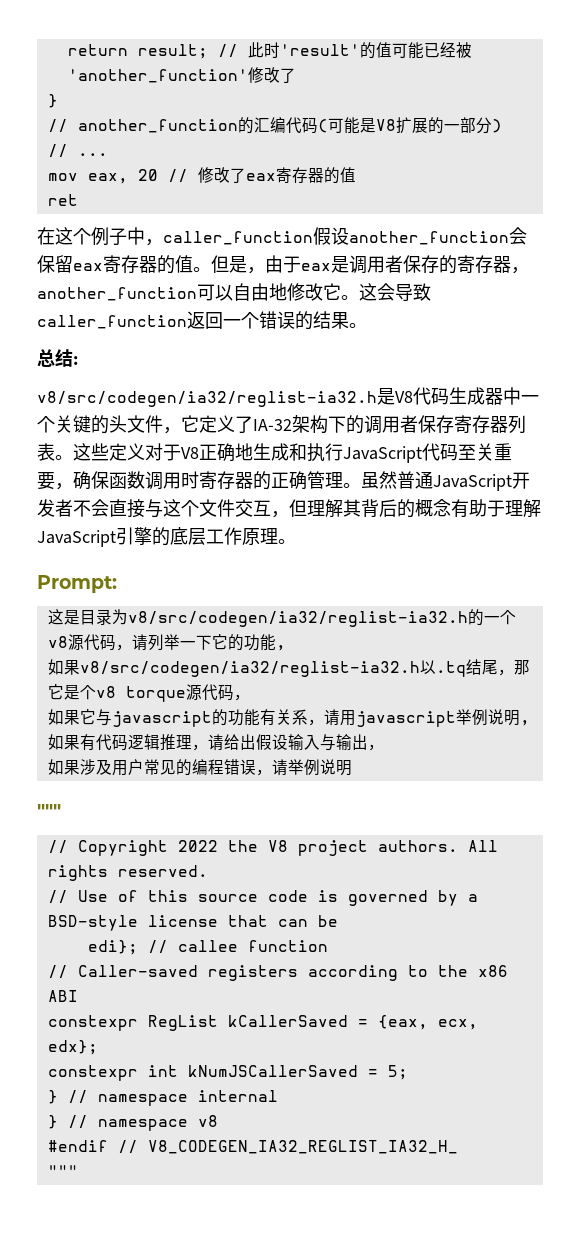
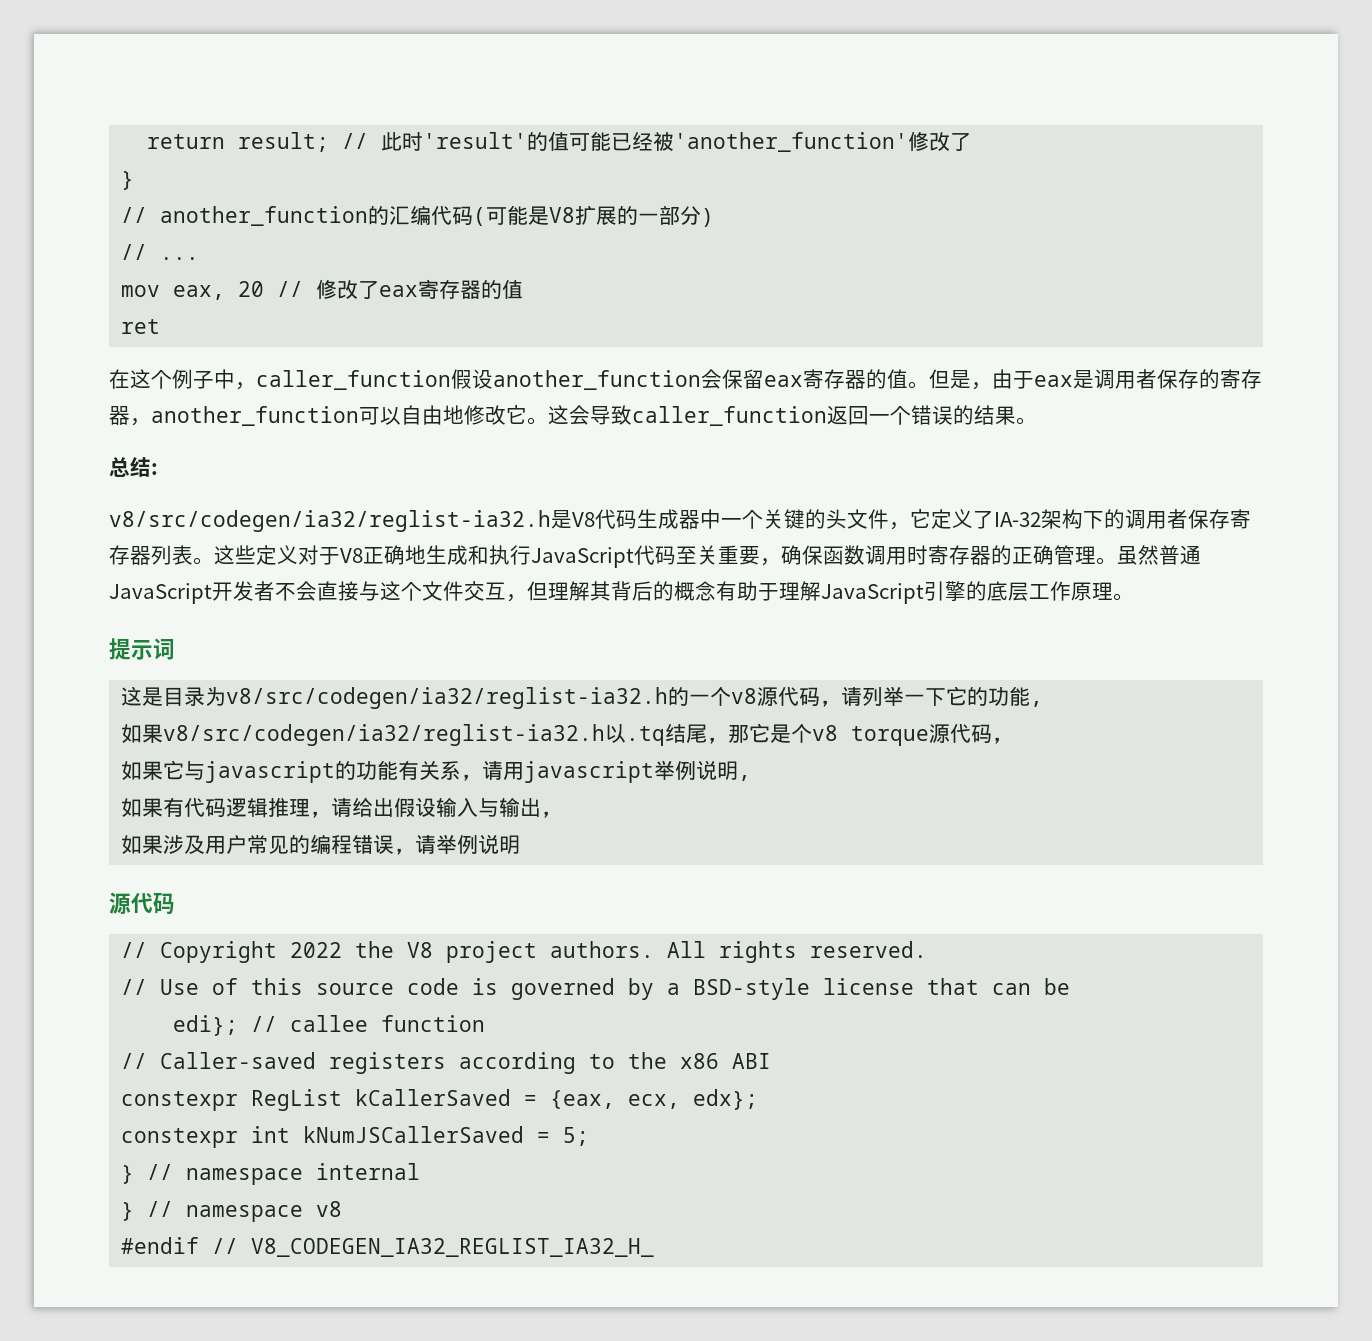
- Prompt:
+ 提示词
  如果涉及用户常见的编程错误，请举例说明
- """
+ 源代码
  #endif // V8_CODEGEN_IA32_REGLIST_IA32_H_
- """

